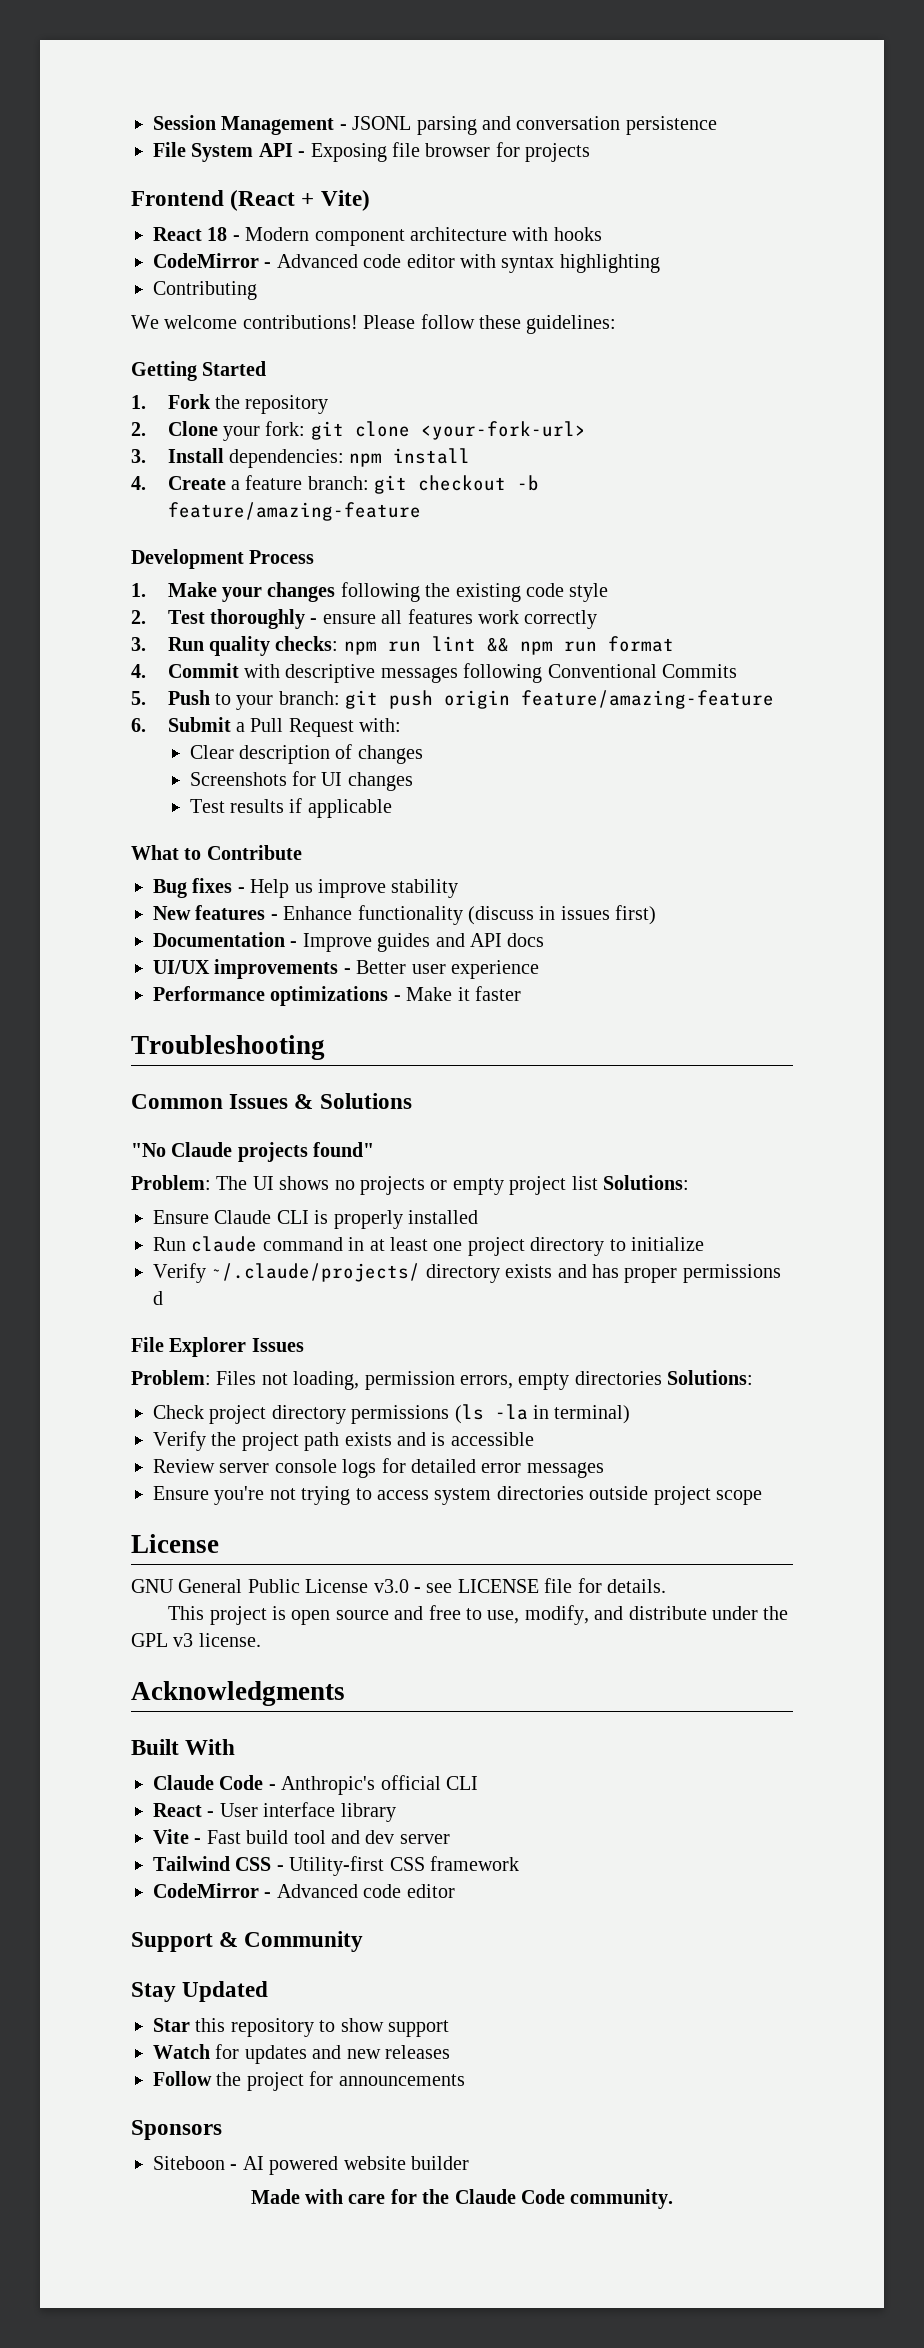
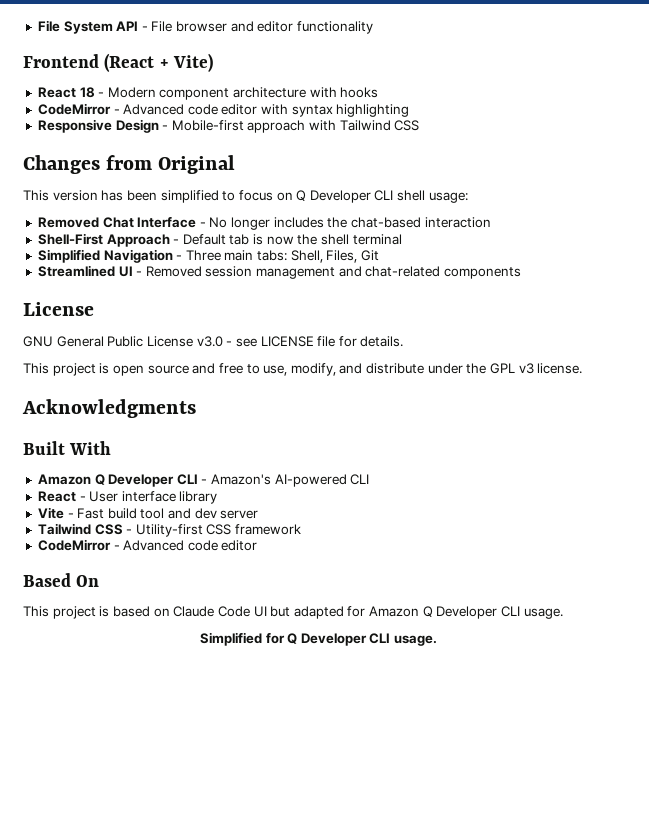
- Session Management - JSONL parsing and conversation persistence
- File System API - Exposing file browser for projects
+ File System API - File browser and editor functionality
- Contributing
- We welcome contributions! Please follow these guidelines:
- Getting Started
- 1. Fork the repository
- 2. Clone your fork: git clone <your-fork-url>
- 3. Install dependencies: npm install
- 4. Create a feature branch: git checkout -b feature/amazing-feature
- Development Process
- 1. Make your changes following the existing code style
- 2. Test thoroughly - ensure all features work correctly
- 3. Run quality checks: npm run lint && npm run format
- 4. Commit with descriptive messages following Conventional Commits
- 5. Push to your branch: git push origin feature/amazing-feature
- 6. Submit a Pull Request with:
- Clear description of changes
- Screenshots for UI changes
- Test results if applicable
- What to Contribute
- Bug fixes - Help us improve stability
- New features - Enhance functionality (discuss in issues first)
- Documentation - Improve guides and API docs
- UI/UX improvements - Better user experience
- Performance optimizations - Make it faster
- Troubleshooting
- Common Issues & Solutions
- "No Claude projects found"
- Problem: The UI shows no projects or empty project list Solutions:
- Ensure Claude CLI is properly installed
- Run claude command in at least one project directory to initialize
- Verify ~/.claude/projects/ directory exists and has proper permissions d
- File Explorer Issues
- Problem: Files not loading, permission errors, empty directories Solutions:
- Check project directory permissions (ls -la in terminal)
- Verify the project path exists and is accessible
- Review server console logs for detailed error messages
- Ensure you're not trying to access system directories outside project scope
+ Responsive Design - Mobile-first approach with Tailwind CSS
+ Changes from Original
+ This version has been simplified to focus on Q Developer CLI shell usage:
+ Removed Chat Interface - No longer includes the chat-based interaction
+ Shell-First Approach - Default tab is now the shell terminal
+ Simplified Navigation - Three main tabs: Shell, Files, Git
+ Streamlined UI - Removed session management and chat-related components
- Claude Code - Anthropic's official CLI
+ Amazon Q Developer CLI - Amazon's AI-powered CLI
- Support & Community
- Stay Updated
- Star this repository to show support
- Watch for updates and new releases
- Follow the project for announcements
- Sponsors
- Siteboon - AI powered website builder
- Made with care for the Claude Code community.
+ Based On
+ This project is based on Claude Code UI but adapted for Amazon Q Developer CLI usage.
+ Simplified for Q Developer CLI usage.

